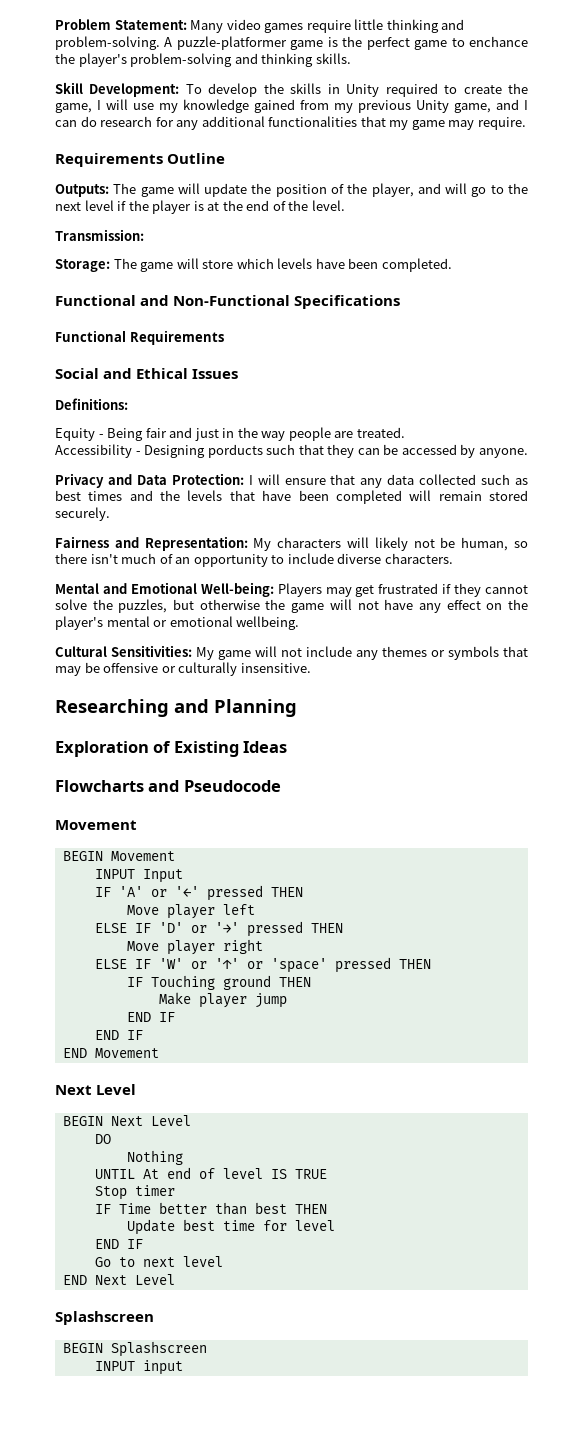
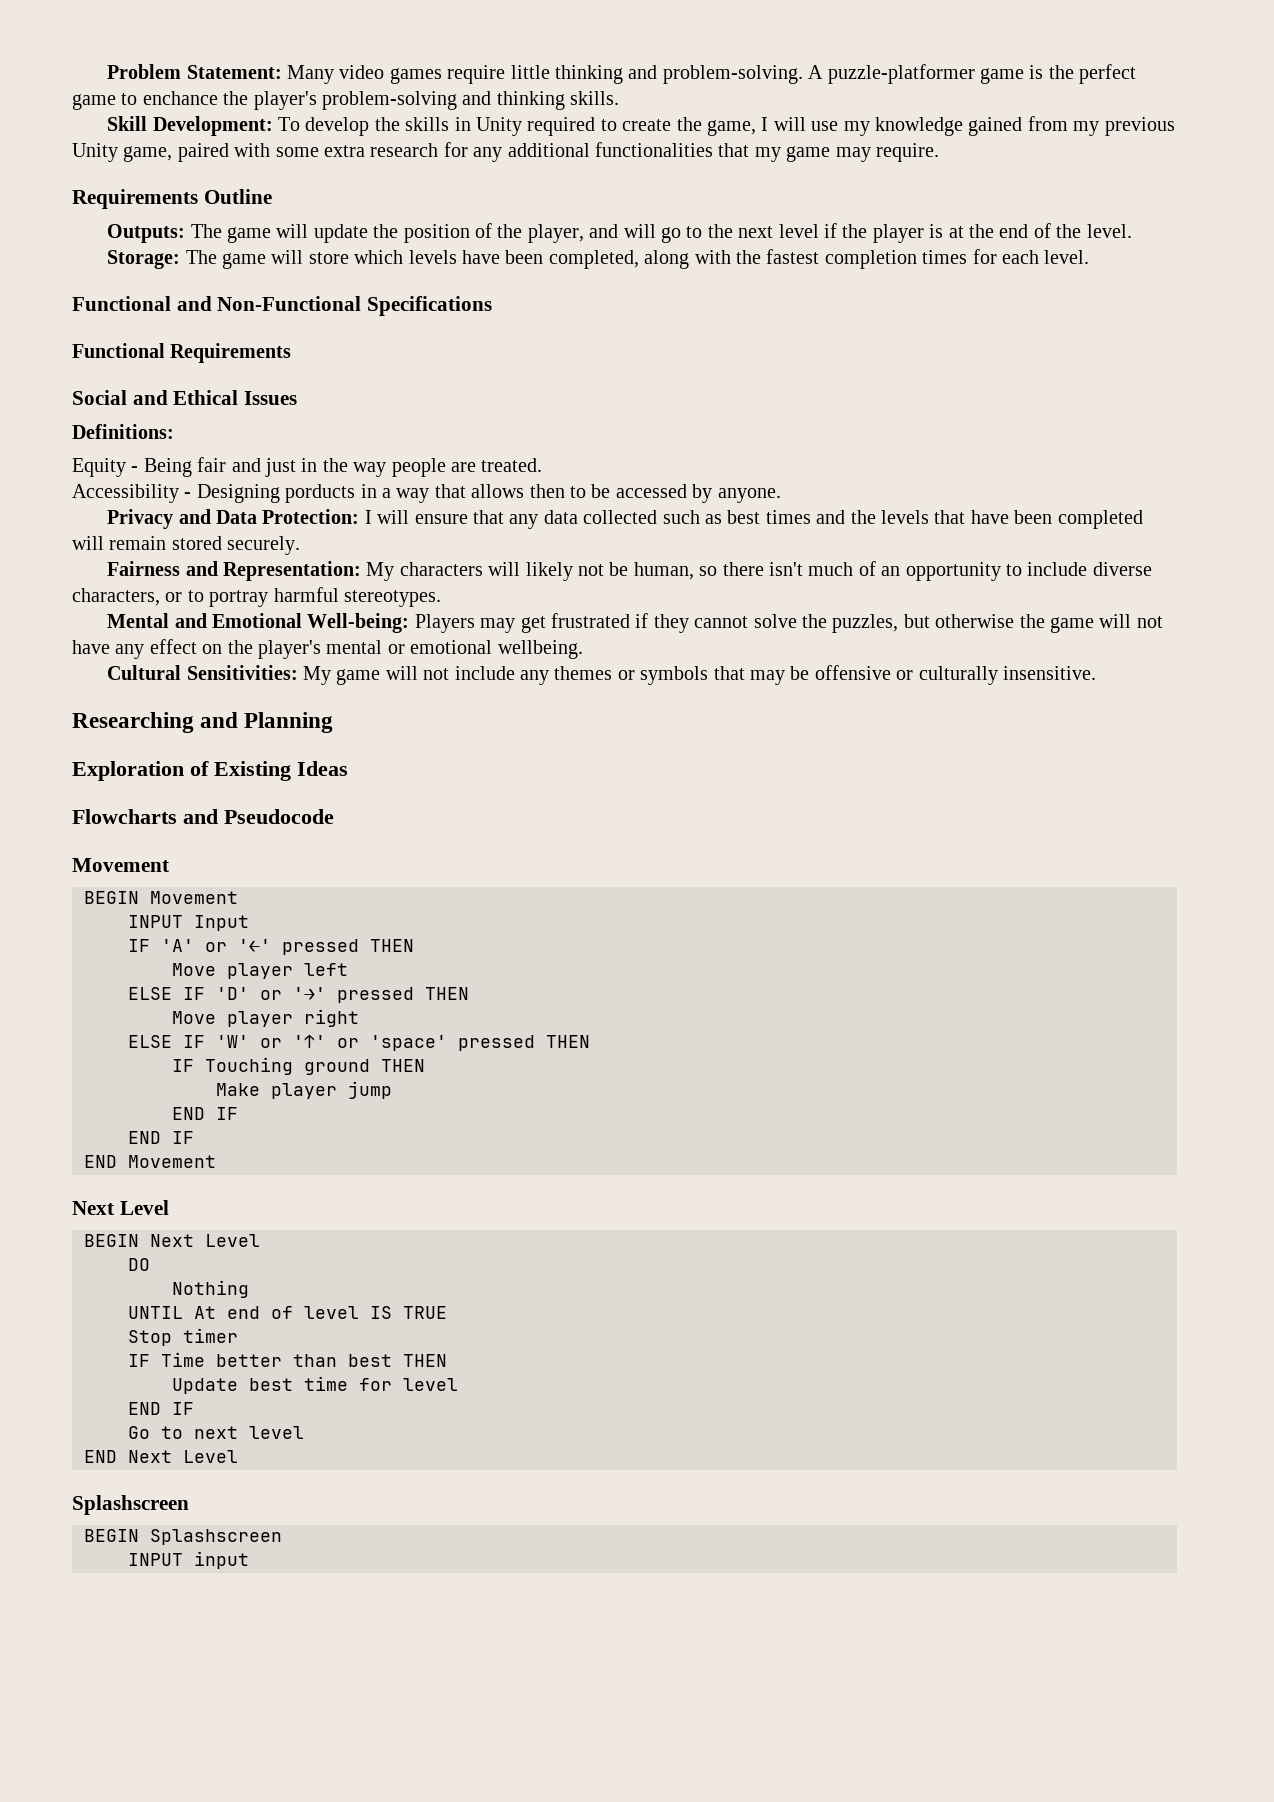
- Skill Development: To develop the skills in Unity required to create the game, I will use my knowledge gained from my previous Unity game, and I can do research for any additional functionalities that my game may require.
+ Skill Development: To develop the skills in Unity required to create the game, I will use my knowledge gained from my previous Unity game, paired with some extra research for any additional functionalities that my game may require.
- Transmission:
- Storage: The game will store which levels have been completed.
+ Storage: The game will store which levels have been completed, along with the fastest completion times for each level.
- Accessibility - Designing porducts such that they can be accessed by anyone.
+ Accessibility - Designing porducts in a way that allows then to be accessed by anyone.
- Fairness and Representation: My characters will likely not be human, so there isn't much of an opportunity to include diverse characters.
+ Fairness and Representation: My characters will likely not be human, so there isn't much of an opportunity to include diverse characters, or to portray harmful stereotypes.

